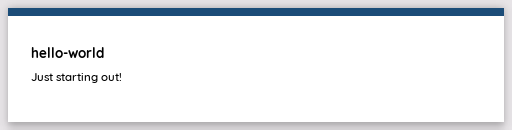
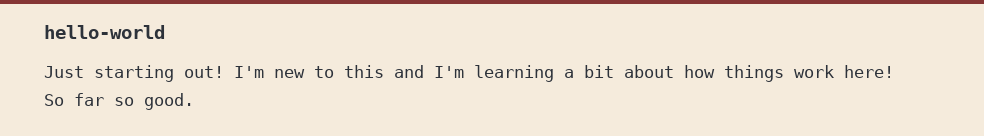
+ I'm new to this and I'm learning a bit about how things work here! So far so good.

